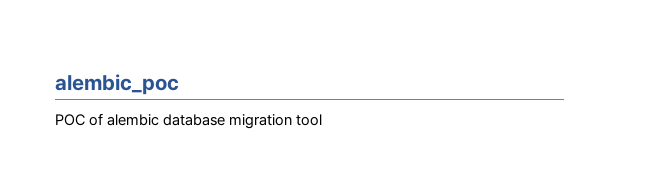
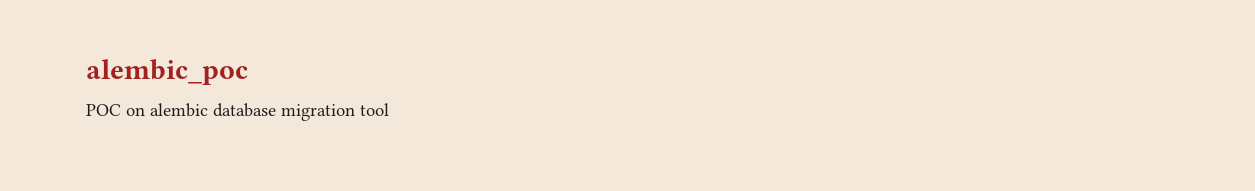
- POC of alembic database migration tool
+ POC on alembic database migration tool

